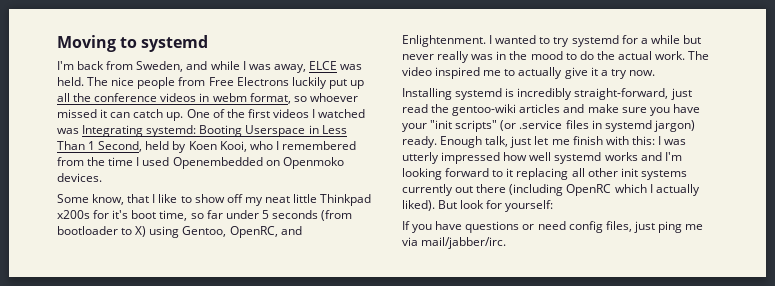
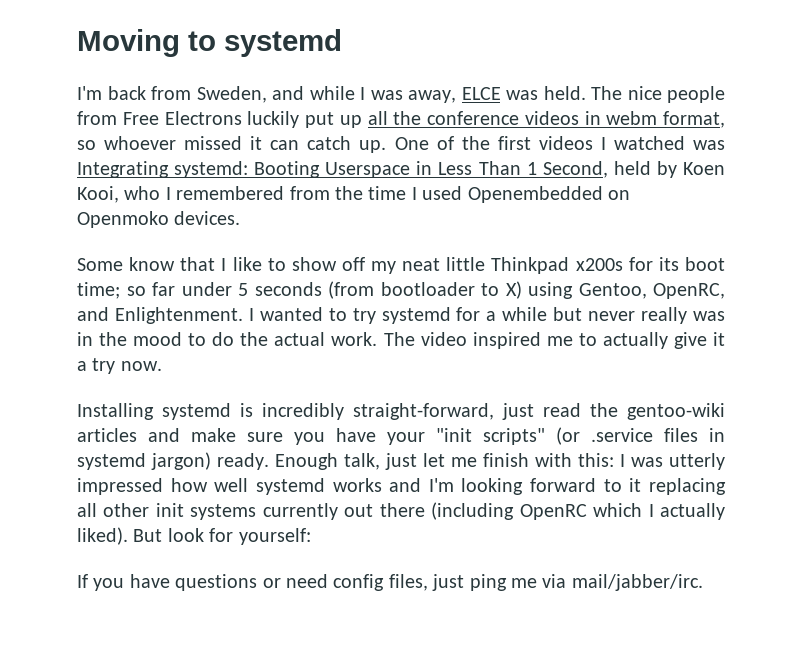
- Some know, that I like to show off my neat little Thinkpad x200s for it's boot time, so far under 5 seconds (from bootloader to X) using Gentoo, OpenRC, and Enlightenment.
+ Some know that I like to show off my neat little Thinkpad x200s for its boot time; so far under 5 seconds (from bootloader to X) using Gentoo, OpenRC, and Enlightenment.

